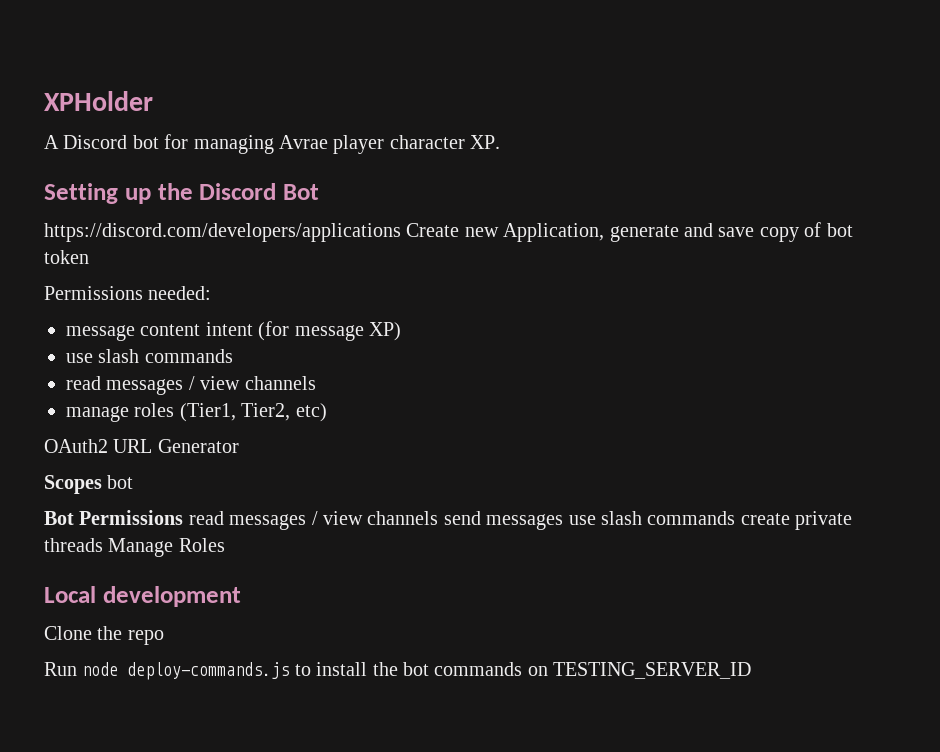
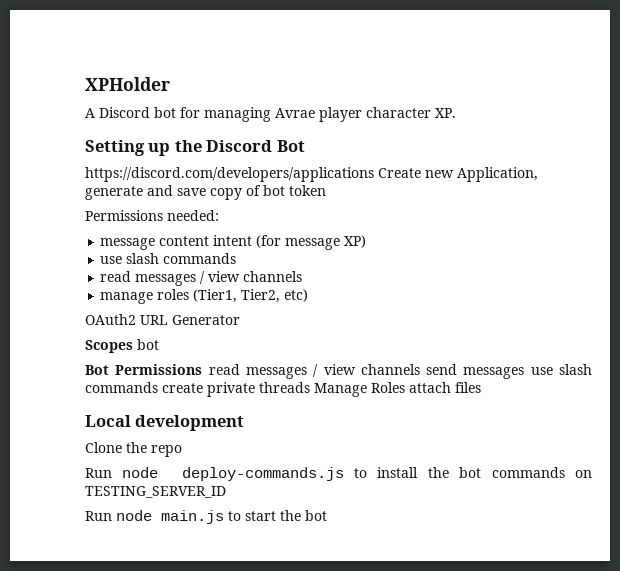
- Bot Permissions read messages / view channels send messages use slash commands create private threads Manage Roles
+ Bot Permissions read messages / view channels send messages use slash commands create private threads Manage Roles attach files
+ Run node main.js to start the bot

